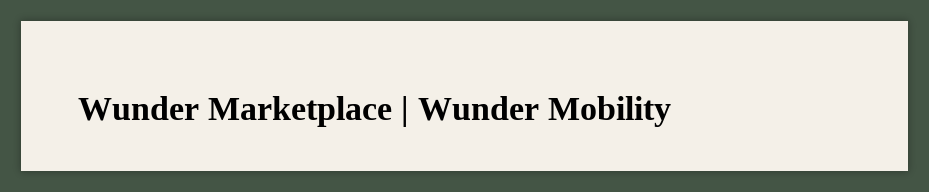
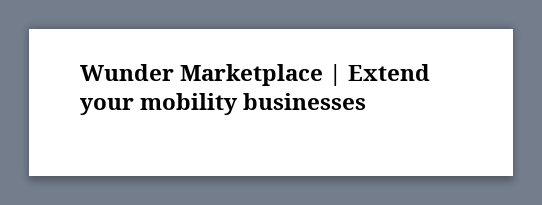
- Wunder Marketplace | Wunder Mobility
+ Wunder Marketplace | Extend your mobility businesses

